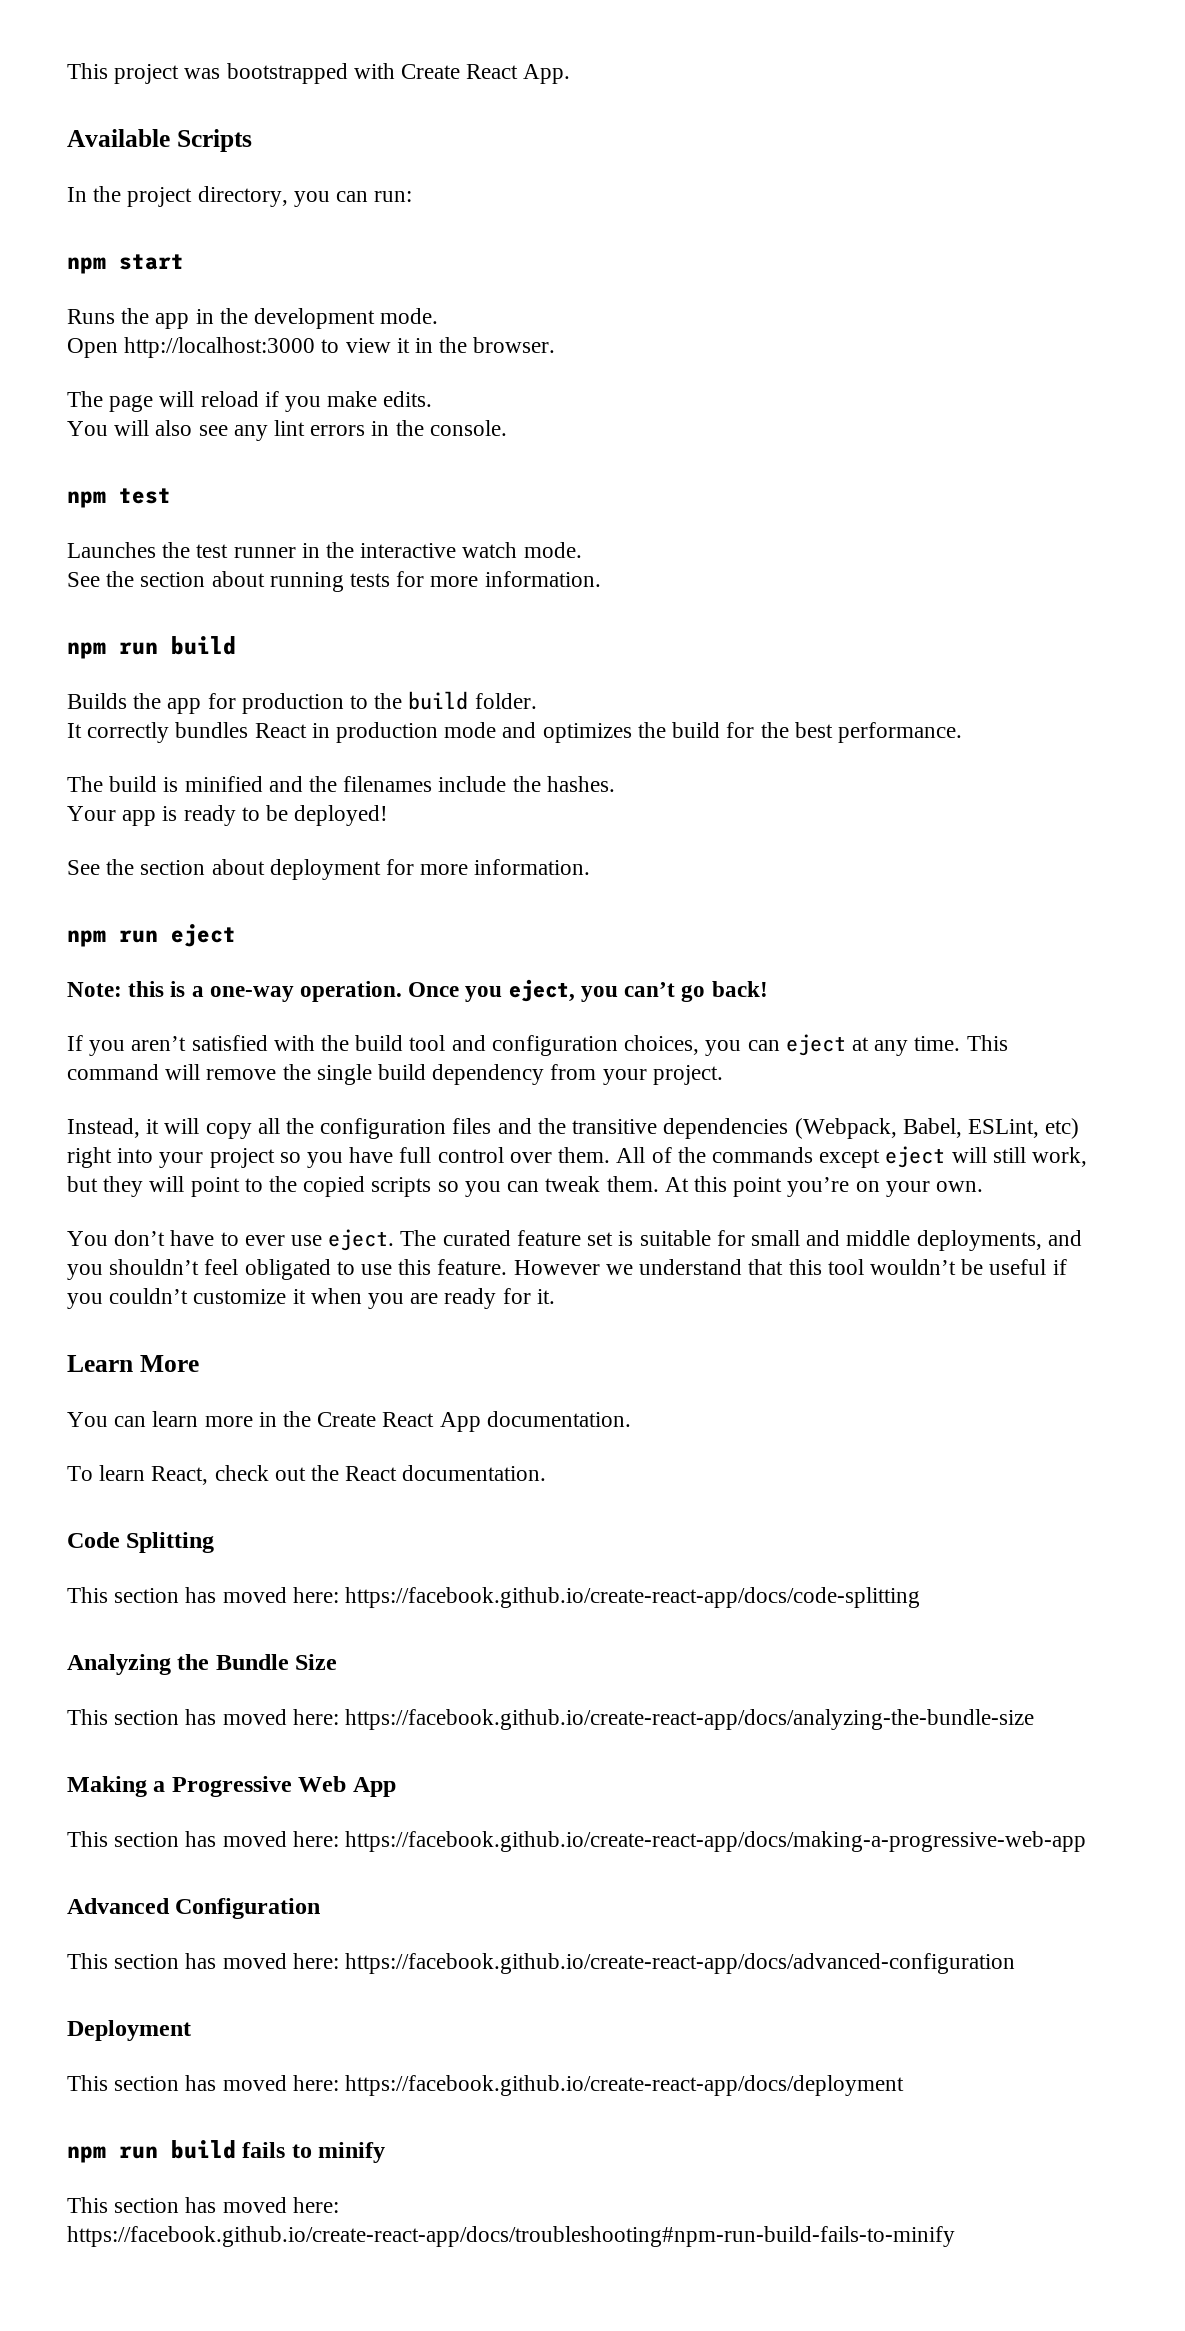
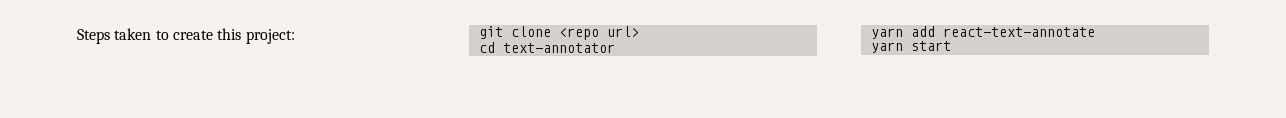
- This project was bootstrapped with Create React App.
- Available Scripts
- In the project directory, you can run:
- npm start
- Runs the app in the development mode.
- Open http://localhost:3000 to view it in the browser.
- The page will reload if you make edits.
- You will also see any lint errors in the console.
- npm test
- Launches the test runner in the interactive watch mode.
- See the section about running tests for more information.
- npm run build
- Builds the app for production to the build folder.
- It correctly bundles React in production mode and optimizes the build for the best performance.
- The build is minified and the filenames include the hashes.
- Your app is ready to be deployed!
- See the section about deployment for more information.
- npm run eject
- Note: this is a one-way operation. Once you eject, you can’t go back!
- If you aren’t satisfied with the build tool and configuration choices, you can eject at any time. This command will remove the single build dependency from your project.
- Instead, it will copy all the configuration files and the transitive dependencies (Webpack, Babel, ESLint, etc) right into your project so you have full control over them. All of the commands except eject will still work, but they will point to the copied scripts so you can tweak them. At this point you’re on your own.
- You don’t have to ever use eject. The curated feature set is suitable for small and middle deployments, and you shouldn’t feel obligated to use this feature. However we understand that this tool wouldn’t be useful if you couldn’t customize it when you are ready for it.
- Learn More
- You can learn more in the Create React App documentation.
- To learn React, check out the React documentation.
- Code Splitting
- This section has moved here: https://facebook.github.io/create-react-app/docs/code-splitting
- Analyzing the Bundle Size
- This section has moved here: https://facebook.github.io/create-react-app/docs/analyzing-the-bundle-size
- Making a Progressive Web App
- This section has moved here: https://facebook.github.io/create-react-app/docs/making-a-progressive-web-app
- Advanced Configuration
- This section has moved here: https://facebook.github.io/create-react-app/docs/advanced-configuration
- Deployment
- This section has moved here: https://facebook.github.io/create-react-app/docs/deployment
- npm run build fails to minify
- This section has moved here: https://facebook.github.io/create-react-app/docs/troubleshooting#npm-run-build-fails-to-minify
+ Steps taken to create this project:
+ git clone <repo url>
+ cd text-annotator
+ yarn add react-text-annotate
+ yarn start

